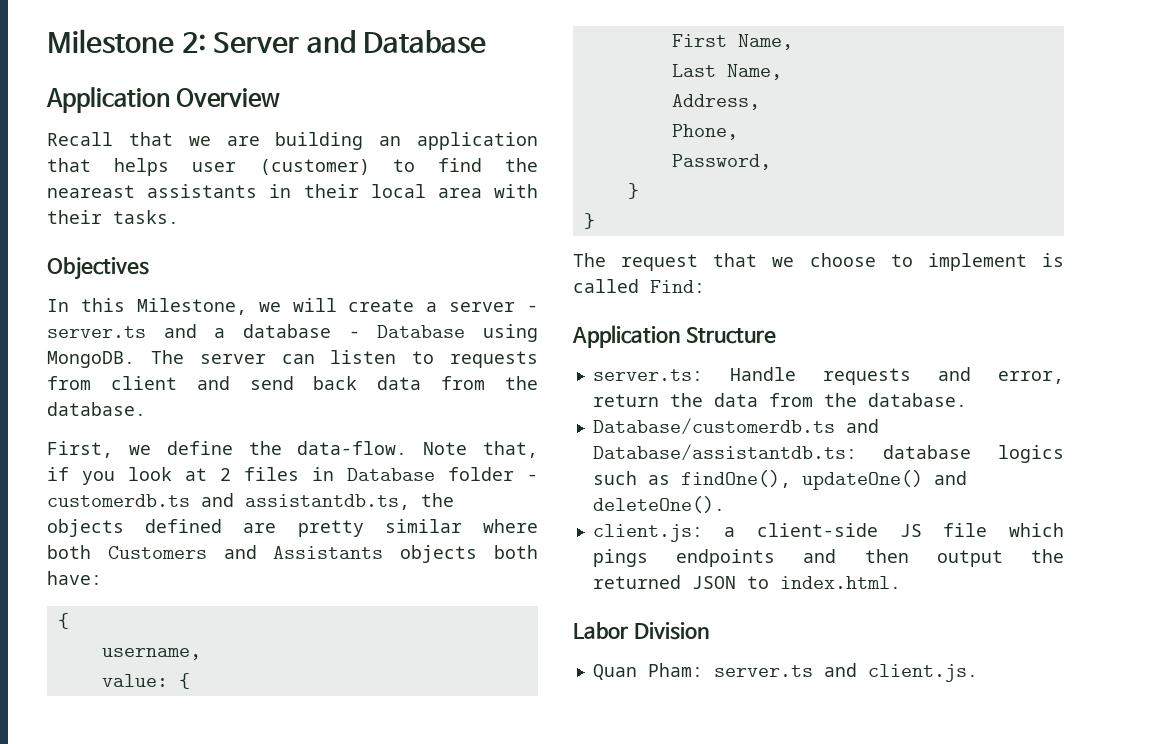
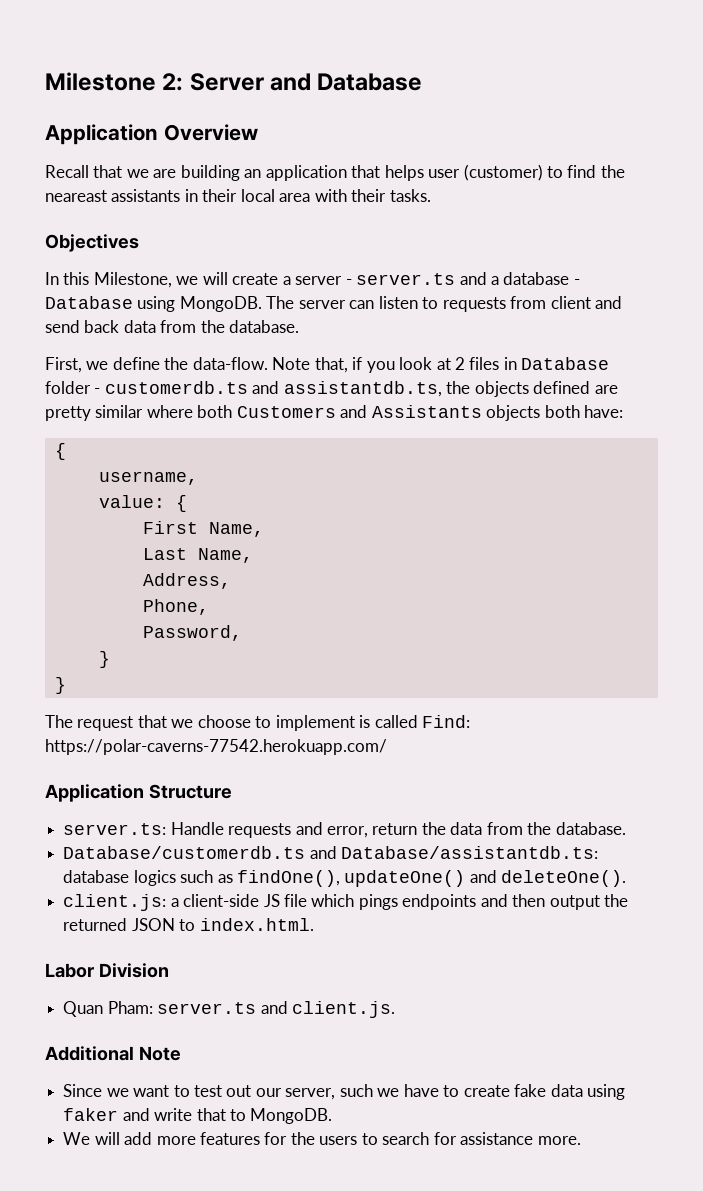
- The request that we choose to implement is called Find:
+ The request that we choose to implement is called Find: https://polar-caverns-77542.herokuapp.com/
+ Additional Note
+ Since we want to test out our server, such we have to create fake data using faker and write that to MongoDB.
+ We will add more features for the users to search for assistance more.

